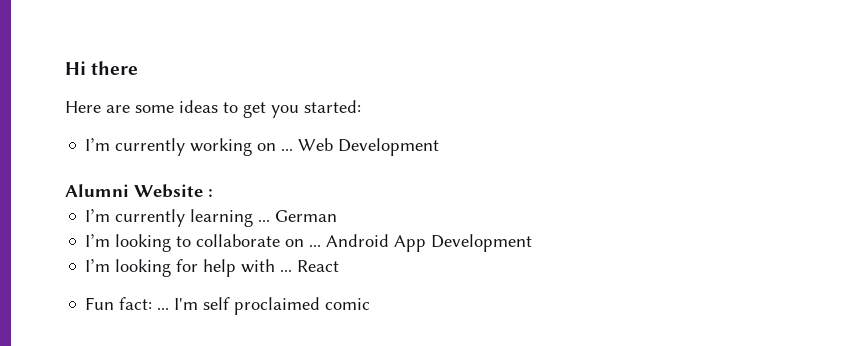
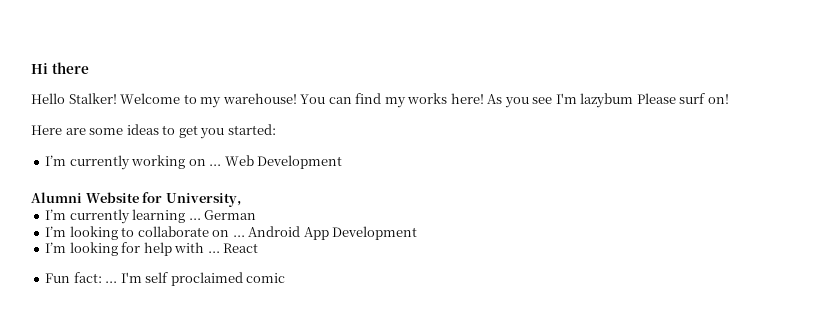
+ Hello Stalker! Welcome to my warehouse! You can find my works here! As you see I'm lazybum Please surf on!
- Alumni Website :
+ Alumni Website for University,

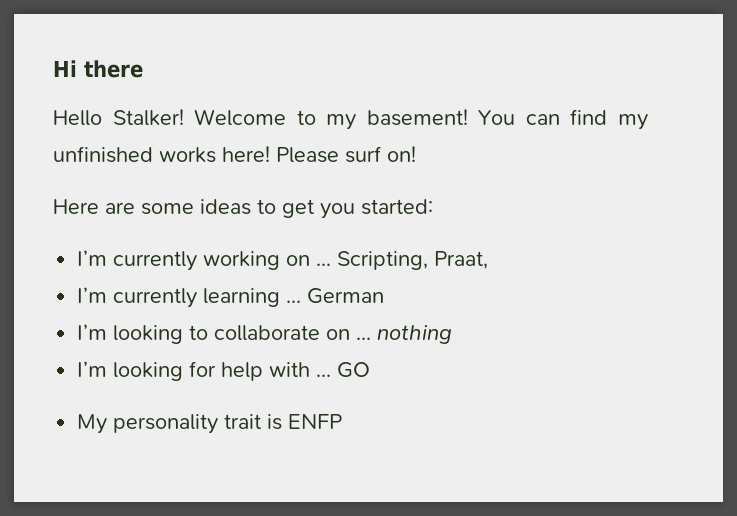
- Welcome to my warehouse!
+ Welcome to my basement!
- You can find my works here!
+ You can find my unfinished works here!
- As you see I'm lazybum Please surf on!
+ Please surf on!
- Web Development
- Alumni Website for University,
+ Scripting, Praat,
- I’m looking to collaborate on ... Android App Development
+ I’m looking to collaborate on ... nothing
- React
- Fun fact: ... I'm self proclaimed comic
+ GO
+ My personality trait is ENFP

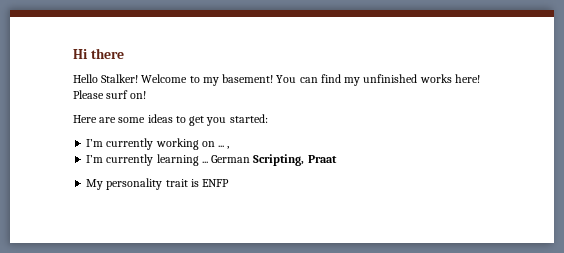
- I’m currently working on ... Scripting, Praat,
+ I’m currently working on ... ,
- German
- I’m looking to collaborate on ... nothing
- I’m looking for help with ... GO
+ German Scripting, Praat

